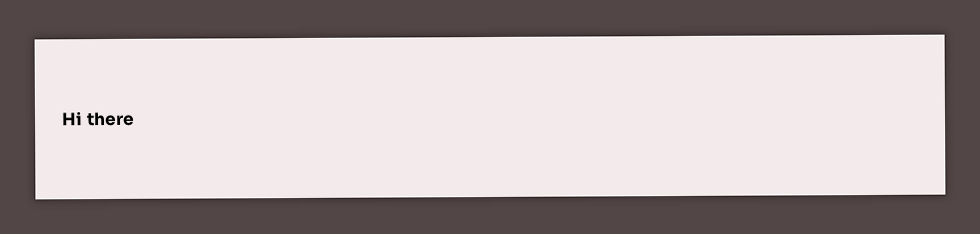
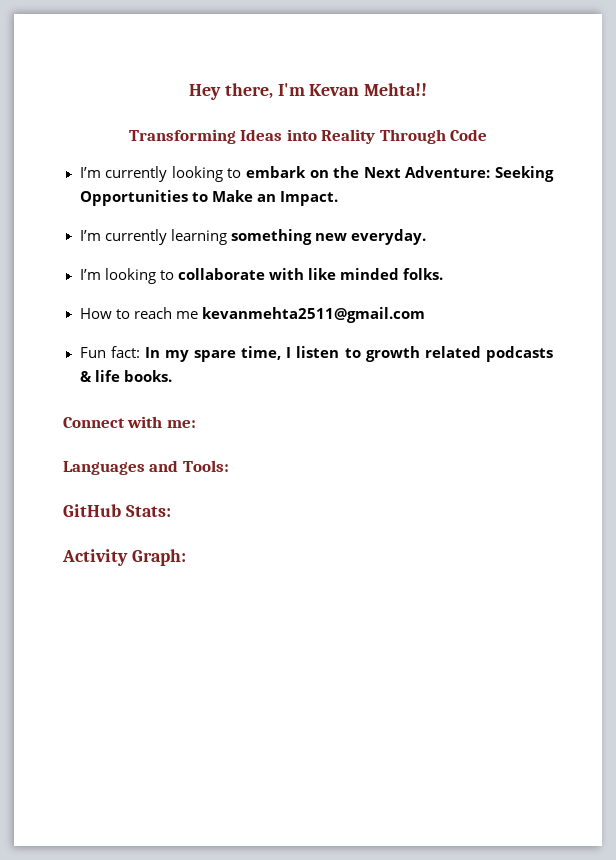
- Hi there
+ Hey there, I'm Kevan Mehta!!
+ Transforming Ideas into Reality Through Code
+ I’m currently looking to embark on the Next Adventure: Seeking Opportunities to Make an Impact.
+ I’m currently learning something new everyday.
+ I’m looking to collaborate with like minded folks.
+ How to reach me kevanmehta2511@gmail.com
+ Fun fact: In my spare time, I listen to growth related podcasts & life books.
+ Connect with me:
+ Languages and Tools:
+ GitHub Stats:
+ Activity Graph:

